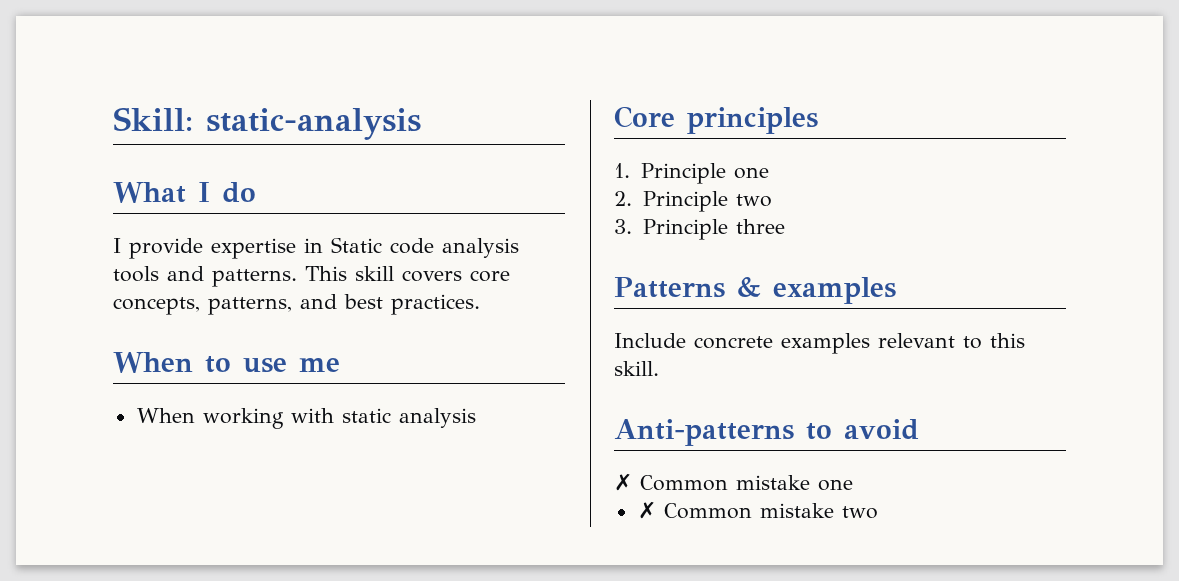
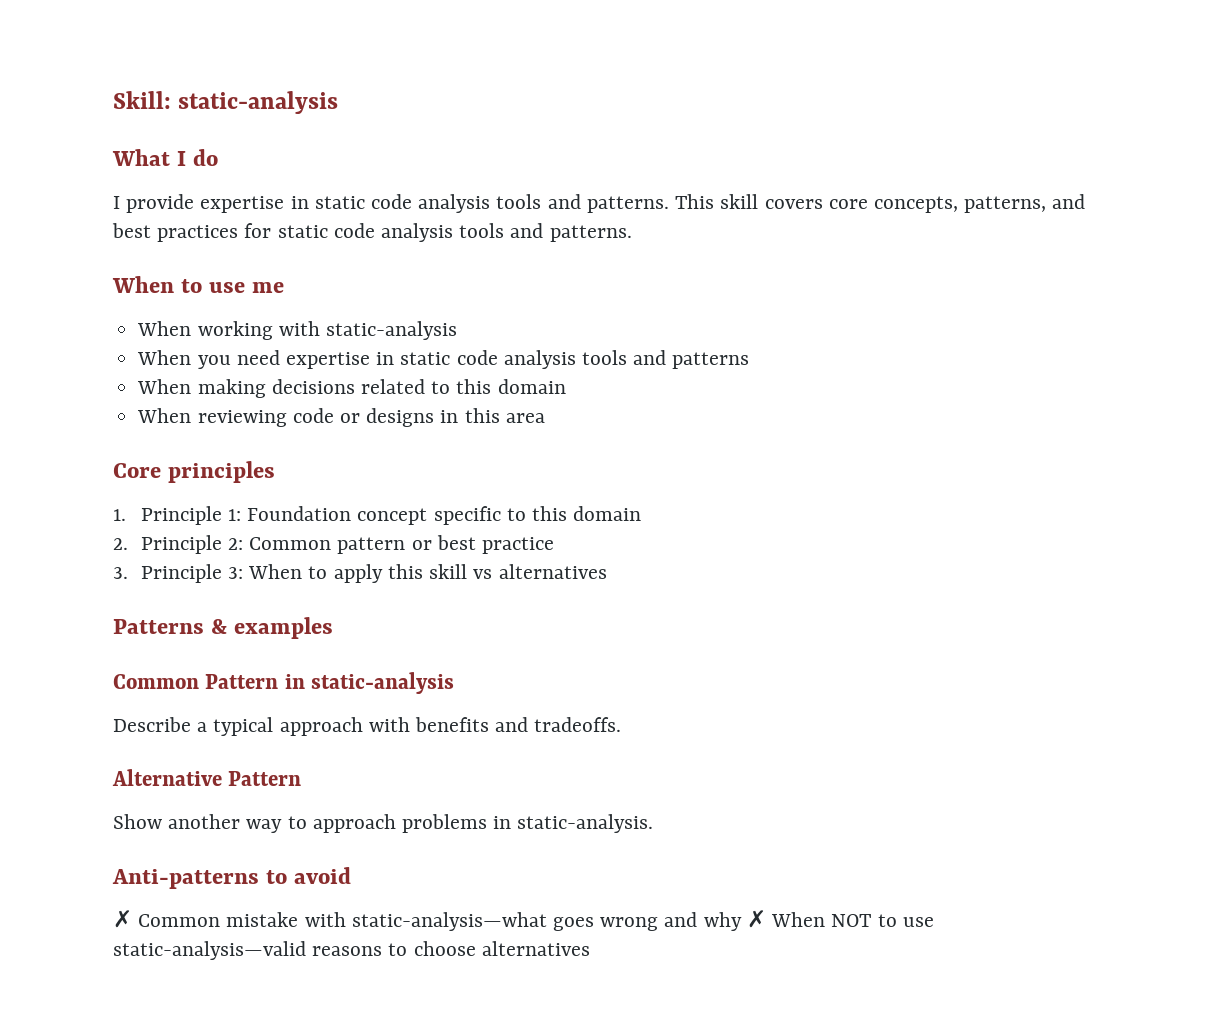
- I provide expertise in Static code analysis tools and patterns.
+ I provide expertise in static code analysis tools and patterns.
- This skill covers core concepts, patterns, and best practices.
+ This skill covers core concepts, patterns, and best practices for static code analysis tools and patterns.
- When working with static analysis
+ When working with static-analysis
+ When you need expertise in static code analysis tools and patterns
+ When making decisions related to this domain
+ When reviewing code or designs in this area
  Core principles
- 1. Principle one
- 2. Principle two
- 3. Principle three
+ 1. Principle 1: Foundation concept specific to this domain
+ 2. Principle 2: Common pattern or best practice
+ 3. Principle 3: When to apply this skill vs alternatives
  Patterns & examples
- Include concrete examples relevant to this skill.
+ Common Pattern in static-analysis
+ Describe a typical approach with benefits and tradeoffs.
+ Alternative Pattern
+ Show another way to approach problems in static-analysis.
- ✗ Common mistake one
- ✗ Common mistake two
+ ✗ Common mistake with static-analysis—what goes wrong and why ✗ When NOT to use static-analysis—valid reasons to choose alternatives

